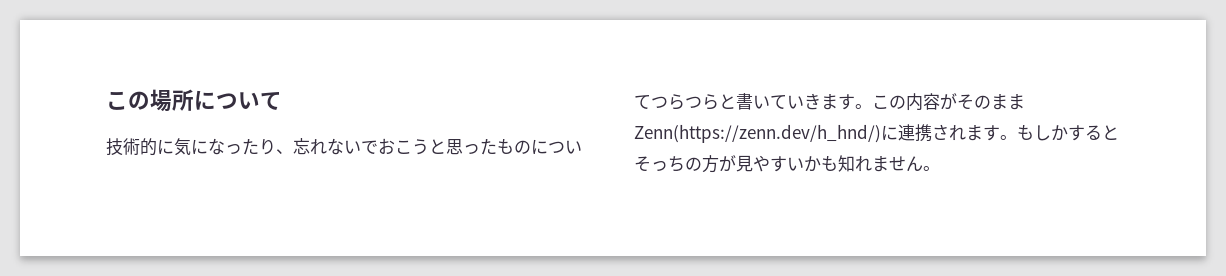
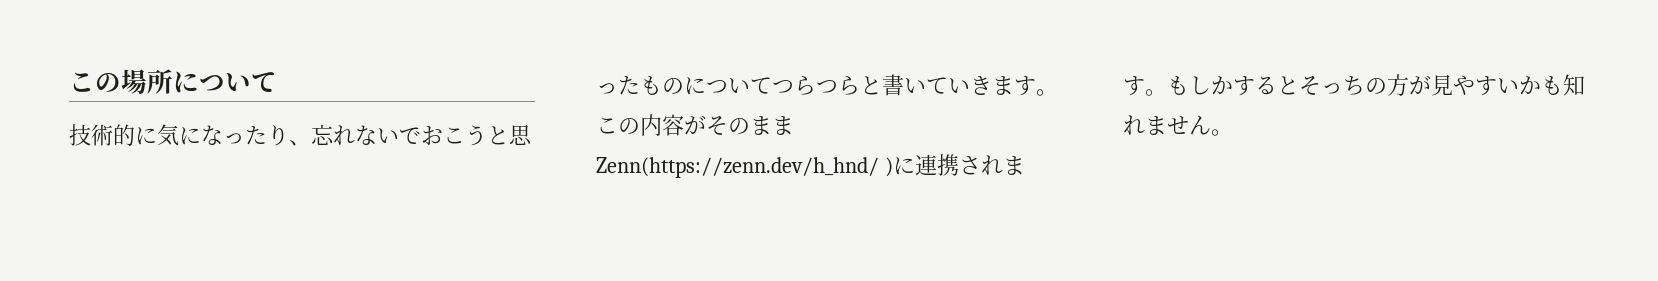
- この内容がそのままZenn(https://zenn.dev/h_hnd/)に連携されます。
+ この内容がそのままZenn(https://zenn.dev/h_hnd/ )に連携されます。

